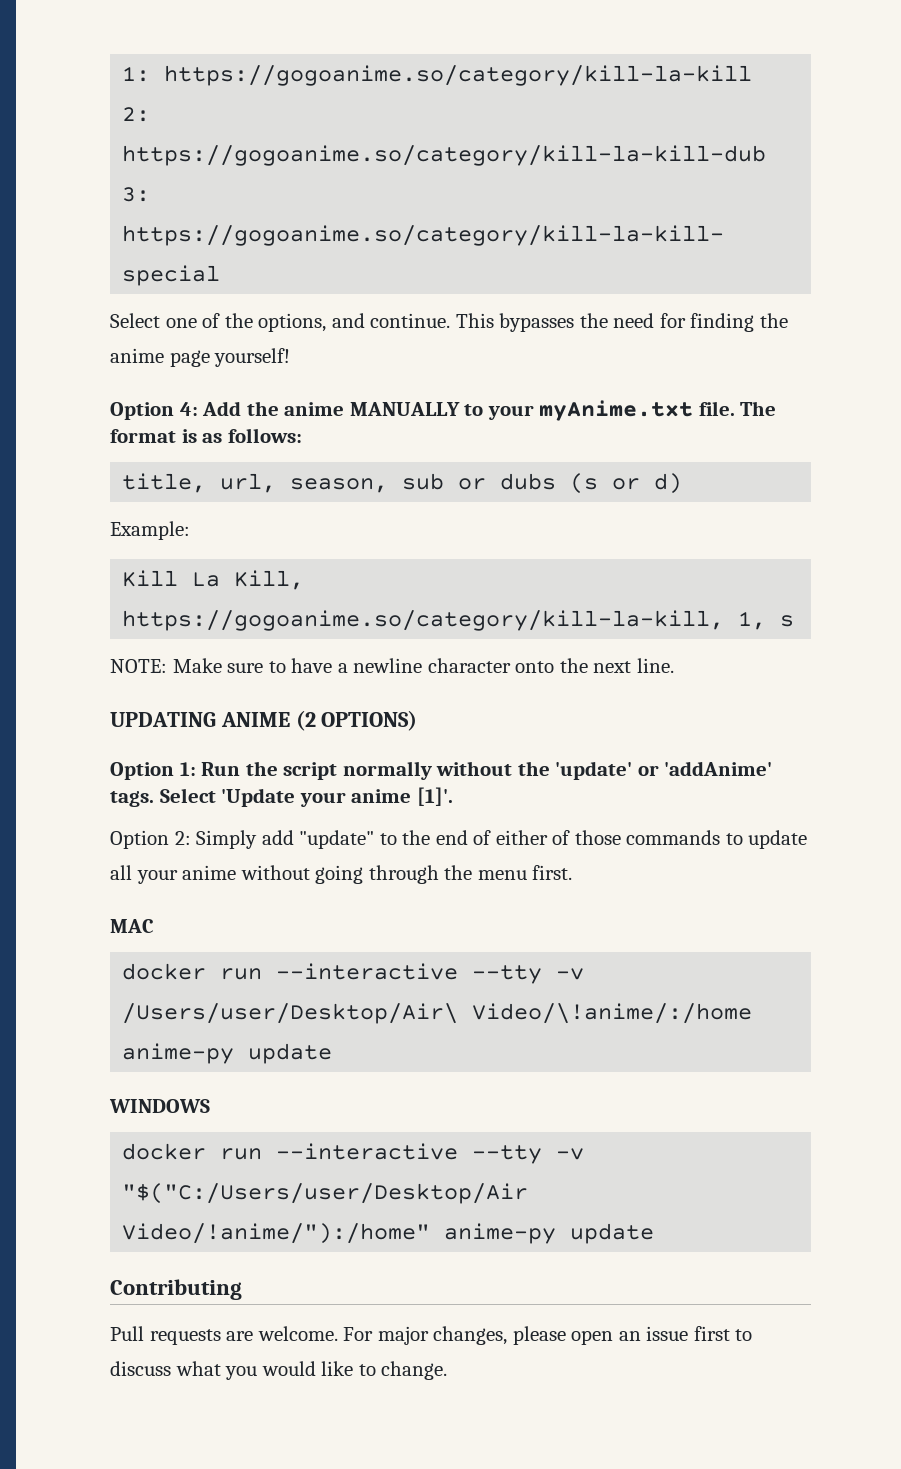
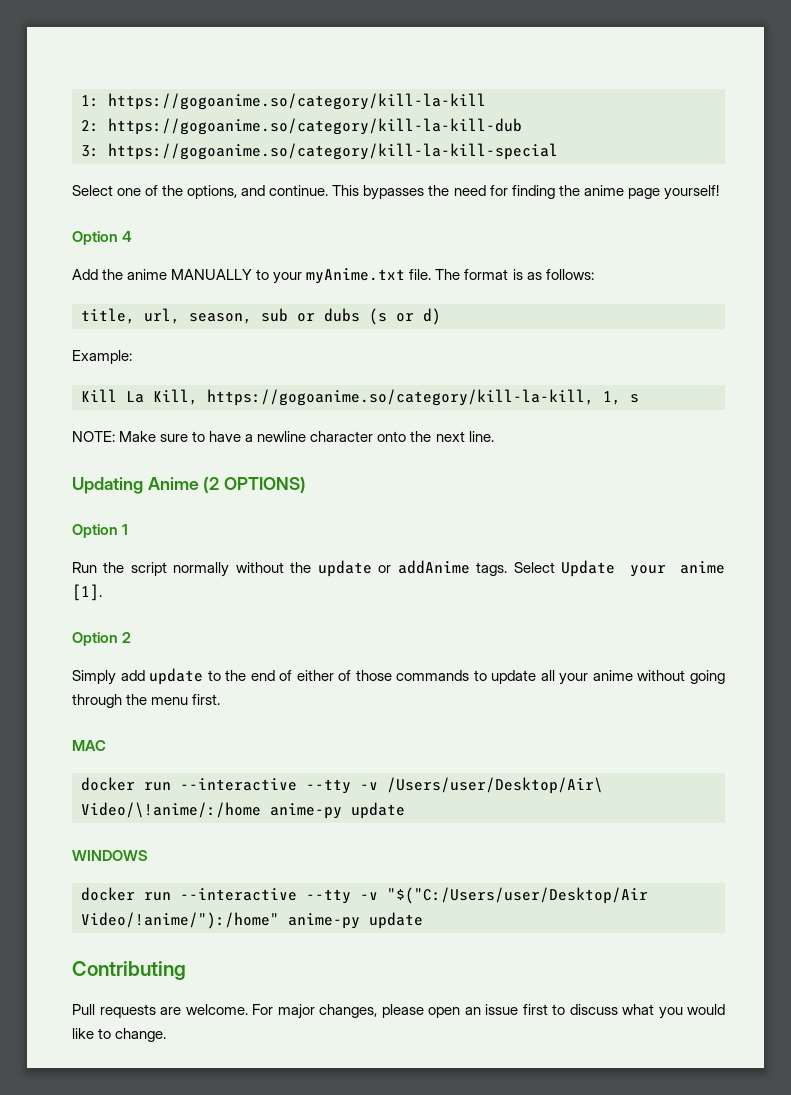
- Option 4: Add the anime MANUALLY to your myAnime.txt file.
+ Option 4
+ Add the anime MANUALLY to your myAnime.txt file.
- UPDATING ANIME (2 OPTIONS)
+ Updating Anime (2 OPTIONS)
- Option 1: Run the script normally without the 'update' or 'addAnime' tags.
+ Option 1
+ Run the script normally without the update or addAnime tags.
- Select 'Update your anime [1]'.
- Option 2: Simply add "update" to the end of either of those commands to update all your anime without going through the menu first.
+ Select Update your anime [1].
+ Option 2
+ Simply add update to the end of either of those commands to update all your anime without going through the menu first.

